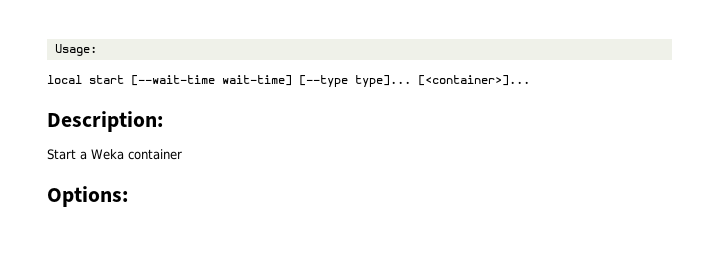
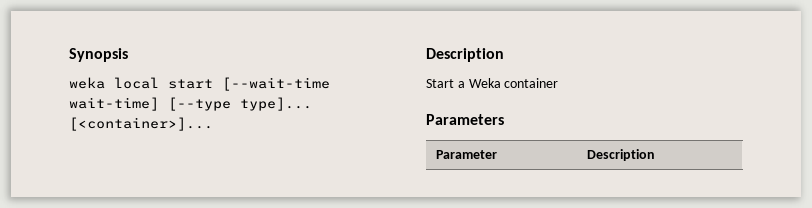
- Usage:
- local start [--wait-time wait-time] [--type type]...
+ Synopsis
+ weka local start [--wait-time wait-time] [--type type]...
  [<container>]...
- Description:
+ Description
- Options:
+ Parameters
+ Parameter | Description

